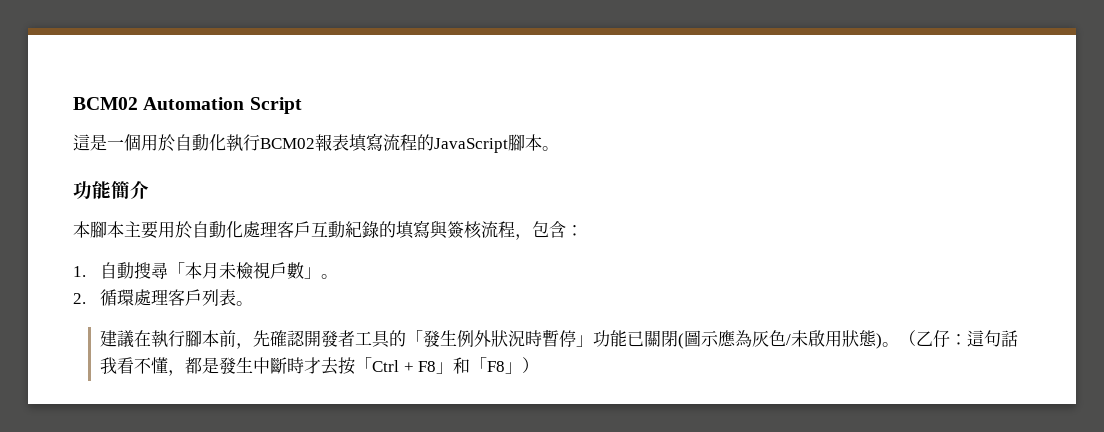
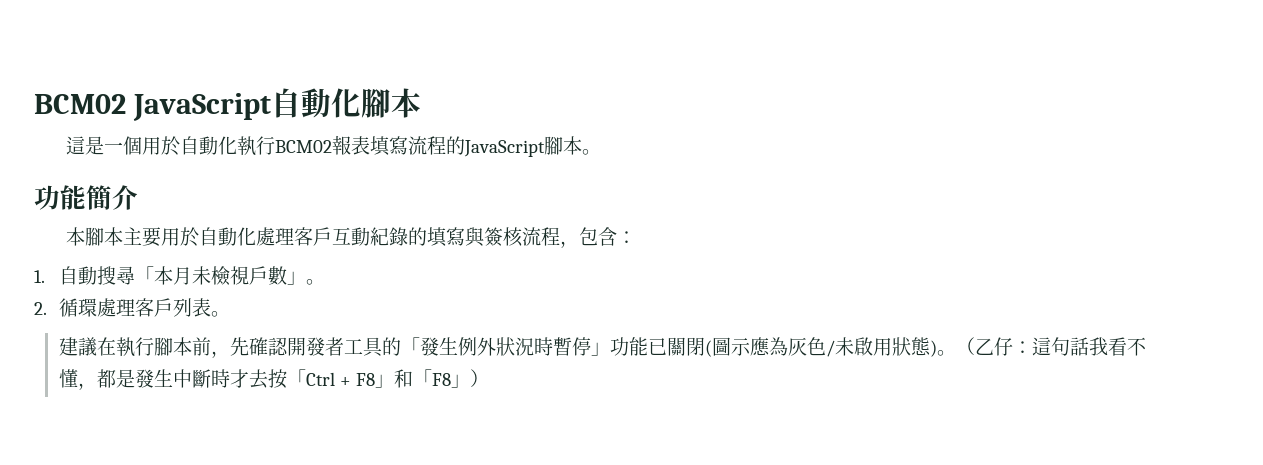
- BCM02 Automation Script
+ BCM02 JavaScript自動化腳本

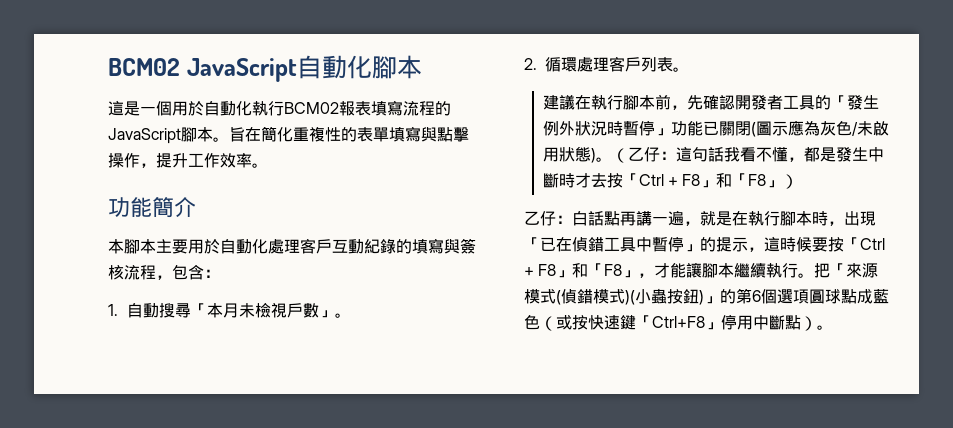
+ 旨在簡化重複性的表單填寫與點擊操作，提升工作效率。
+ 乙仔：白話點再講一遍，就是在執行腳本時，出現「已在偵錯工具中暫停」的提示，這時候要按「Ctrl + F8」和「F8」，才能讓腳本繼續執行。把「來源模式(偵錯模式)(小蟲按鈕)」的第6個選項圓球點成藍色（或按快速鍵「Ctrl+F8」停用中斷點）。

